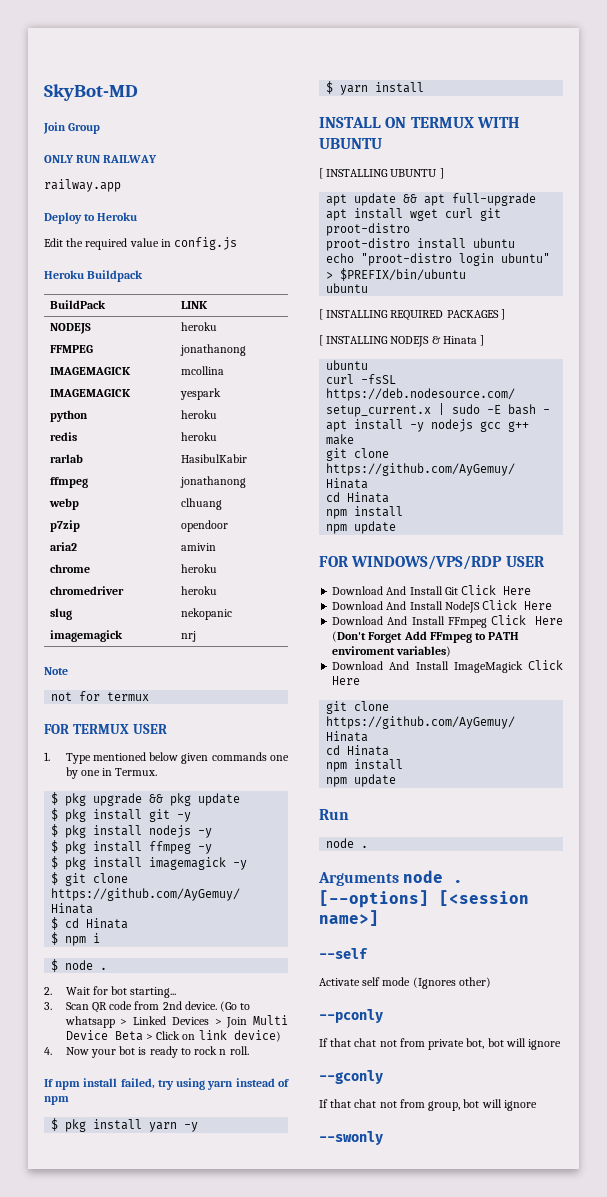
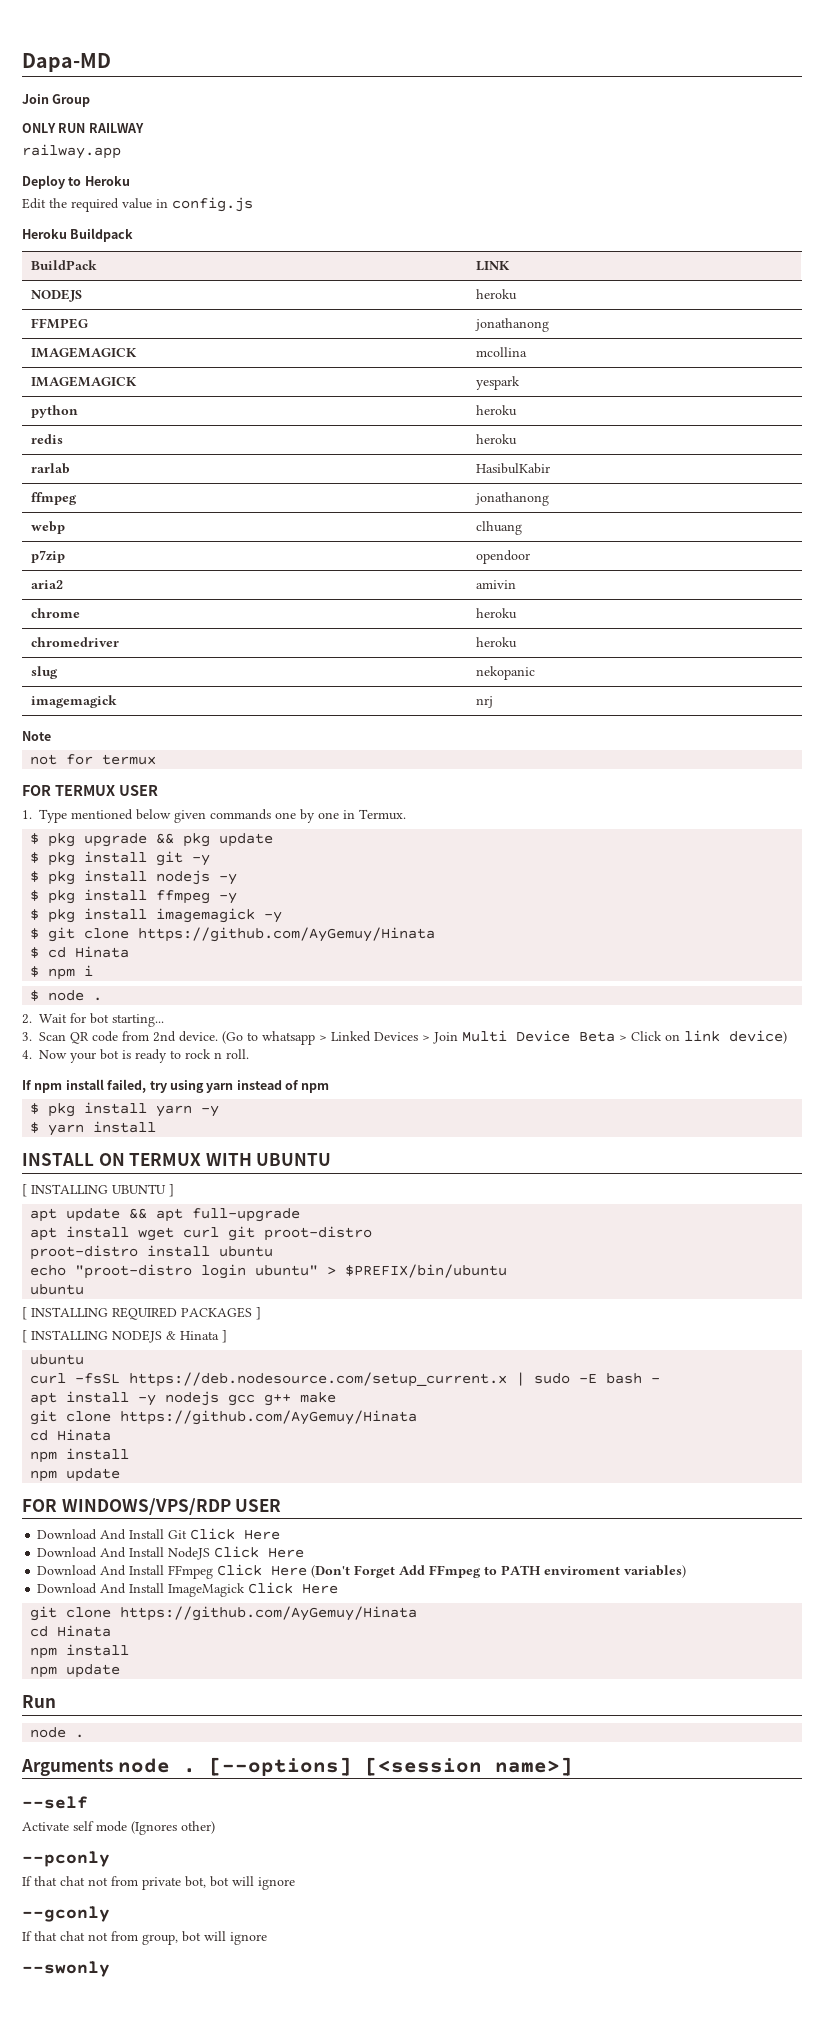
- SkyBot-MD
+ Dapa-MD

